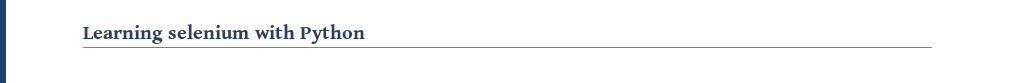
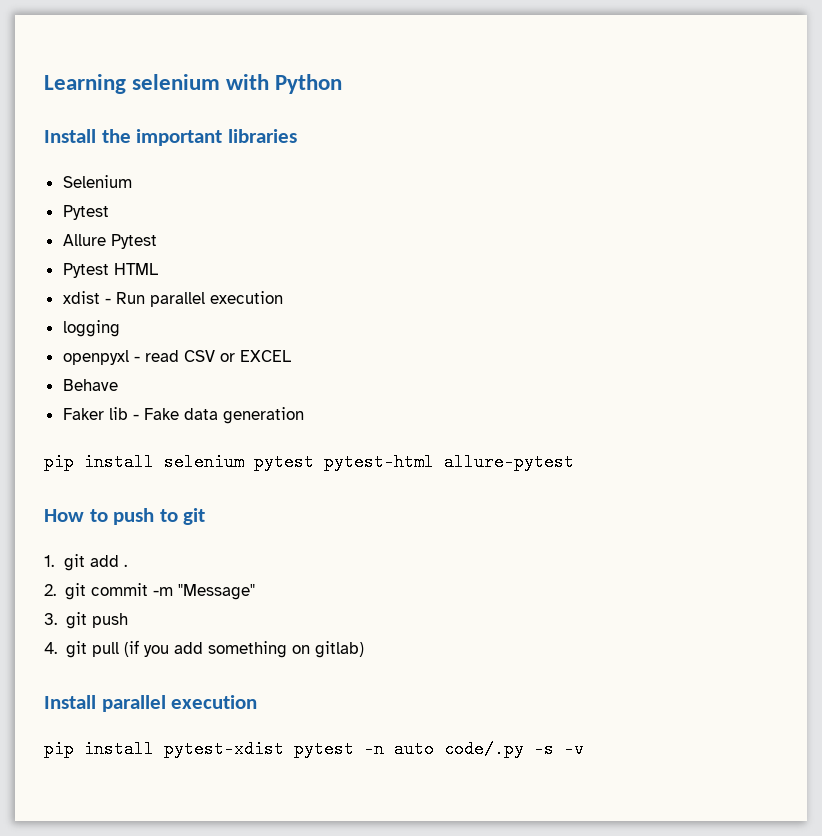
+ Install the important libraries
+ Selenium
+ Pytest
+ Allure Pytest
+ Pytest HTML
+ xdist - Run parallel execution
+ logging
+ openpyxl - read CSV or EXCEL
+ Behave
+ Faker lib - Fake data generation
+ pip install selenium pytest pytest-html allure-pytest
+ How to push to git
+ 1. git add .
+ 2. git commit -m "Message"
+ 3. git push
+ 4. git pull (if you add something on gitlab)
+ Install parallel execution
+ pip install pytest-xdist pytest -n auto code/.py -s -v

